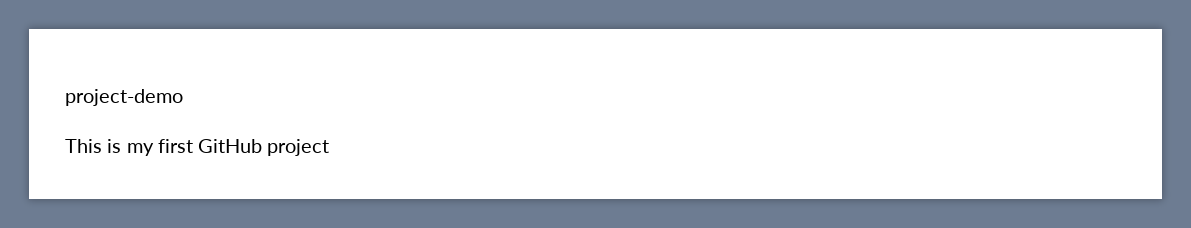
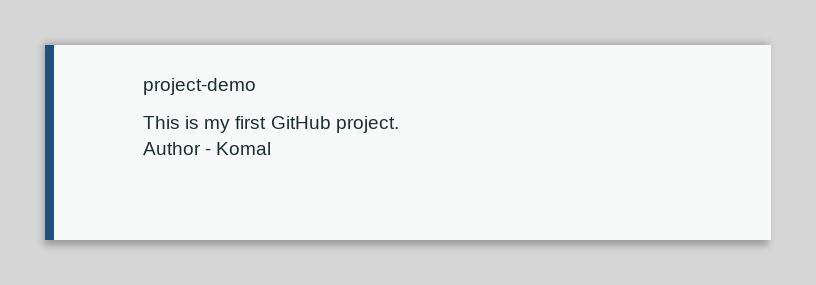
- This is my first GitHub project
+ This is my first GitHub project.
+ Author - Komal

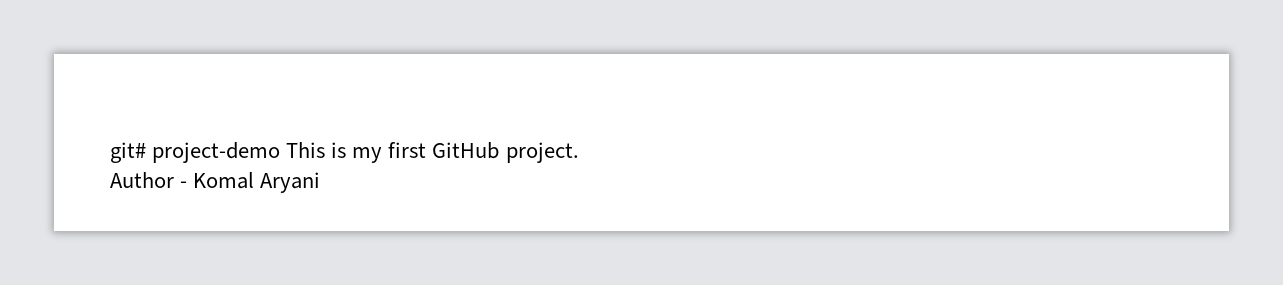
- project-demo
- This is my first GitHub project.
+ git# project-demo This is my first GitHub project.
- Author - Komal
+ Author - Komal Aryani

